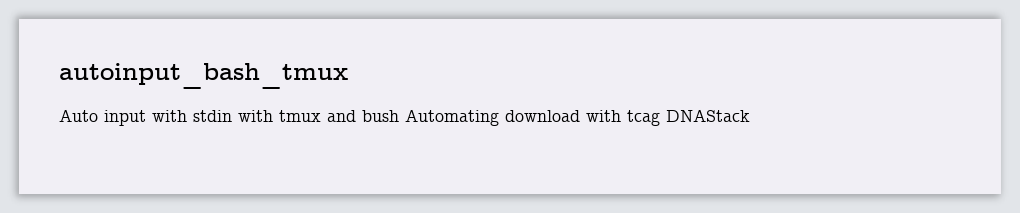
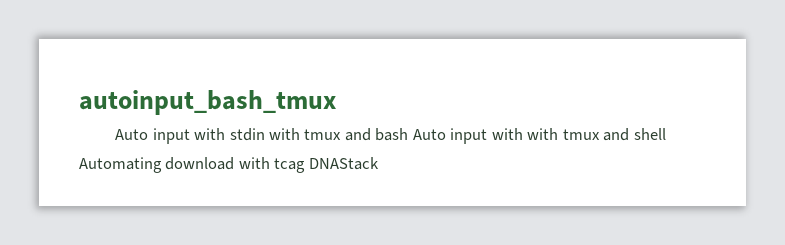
- Auto input with stdin with tmux and bush Automating download with tcag DNAStack
+ Auto input with stdin with tmux and bash Auto input with with tmux and shell
+ Automating download with tcag DNAStack

